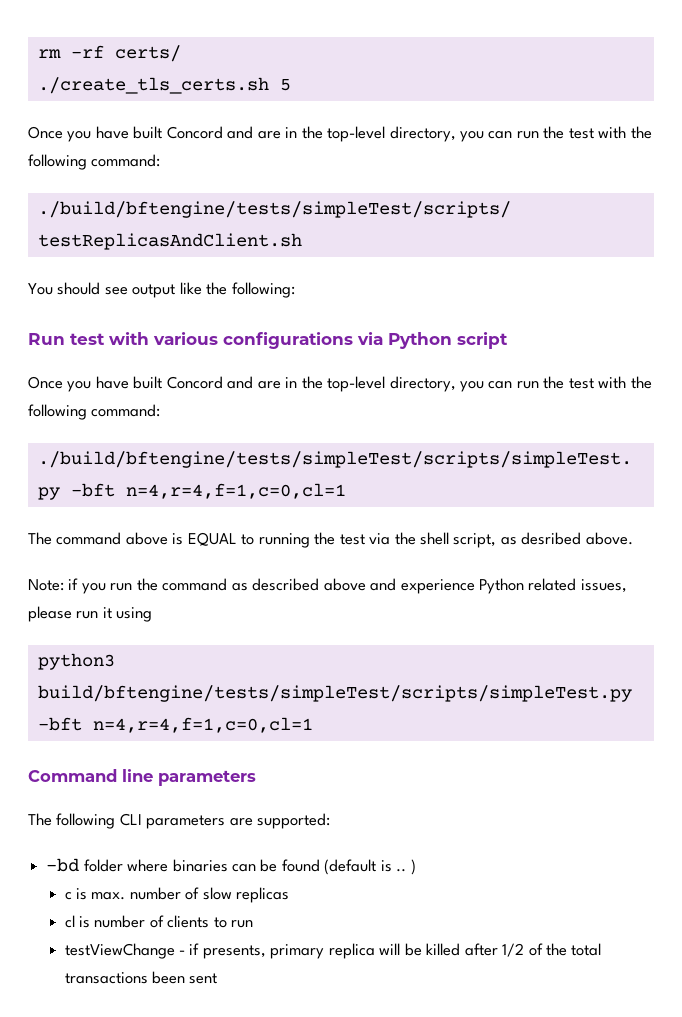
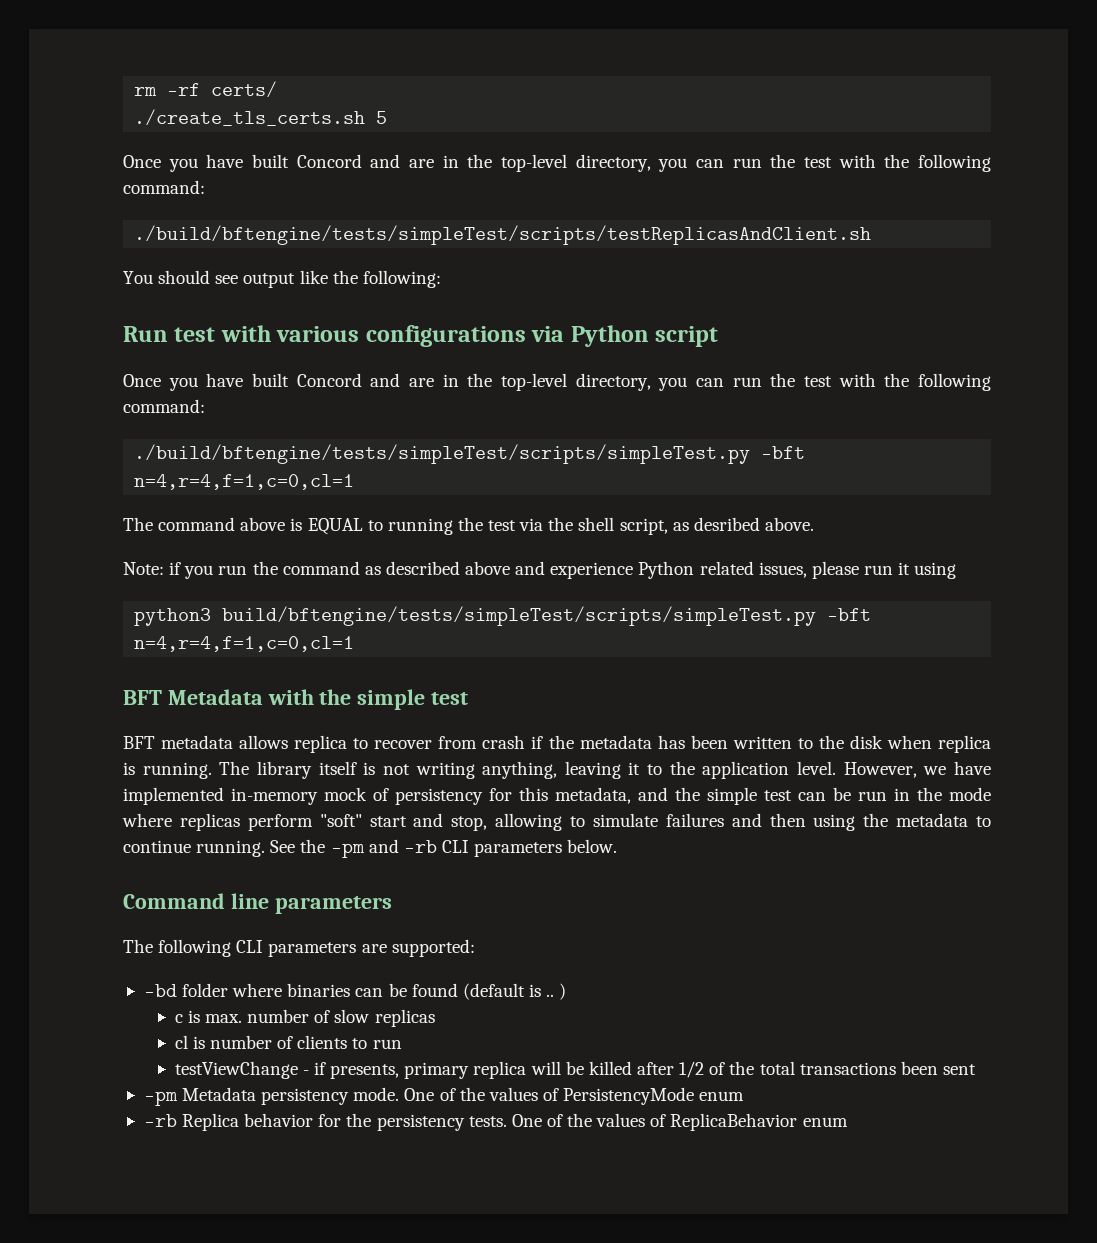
+ BFT Metadata with the simple test
+ BFT metadata allows replica to recover from crash if the metadata has been written to the disk when replica is running. The library itself is not writing anything, leaving it to the application level. However, we have implemented in-memory mock of persistency for this metadata, and the simple test can be run in the mode where replicas perform "soft" start and stop, allowing to simulate failures and then using the metadata to continue running. See the -pm and -rb CLI parameters below.
+ -pm Metadata persistency mode. One of the values of PersistencyMode enum
+ -rb Replica behavior for the persistency tests. One of the values of ReplicaBehavior enum

